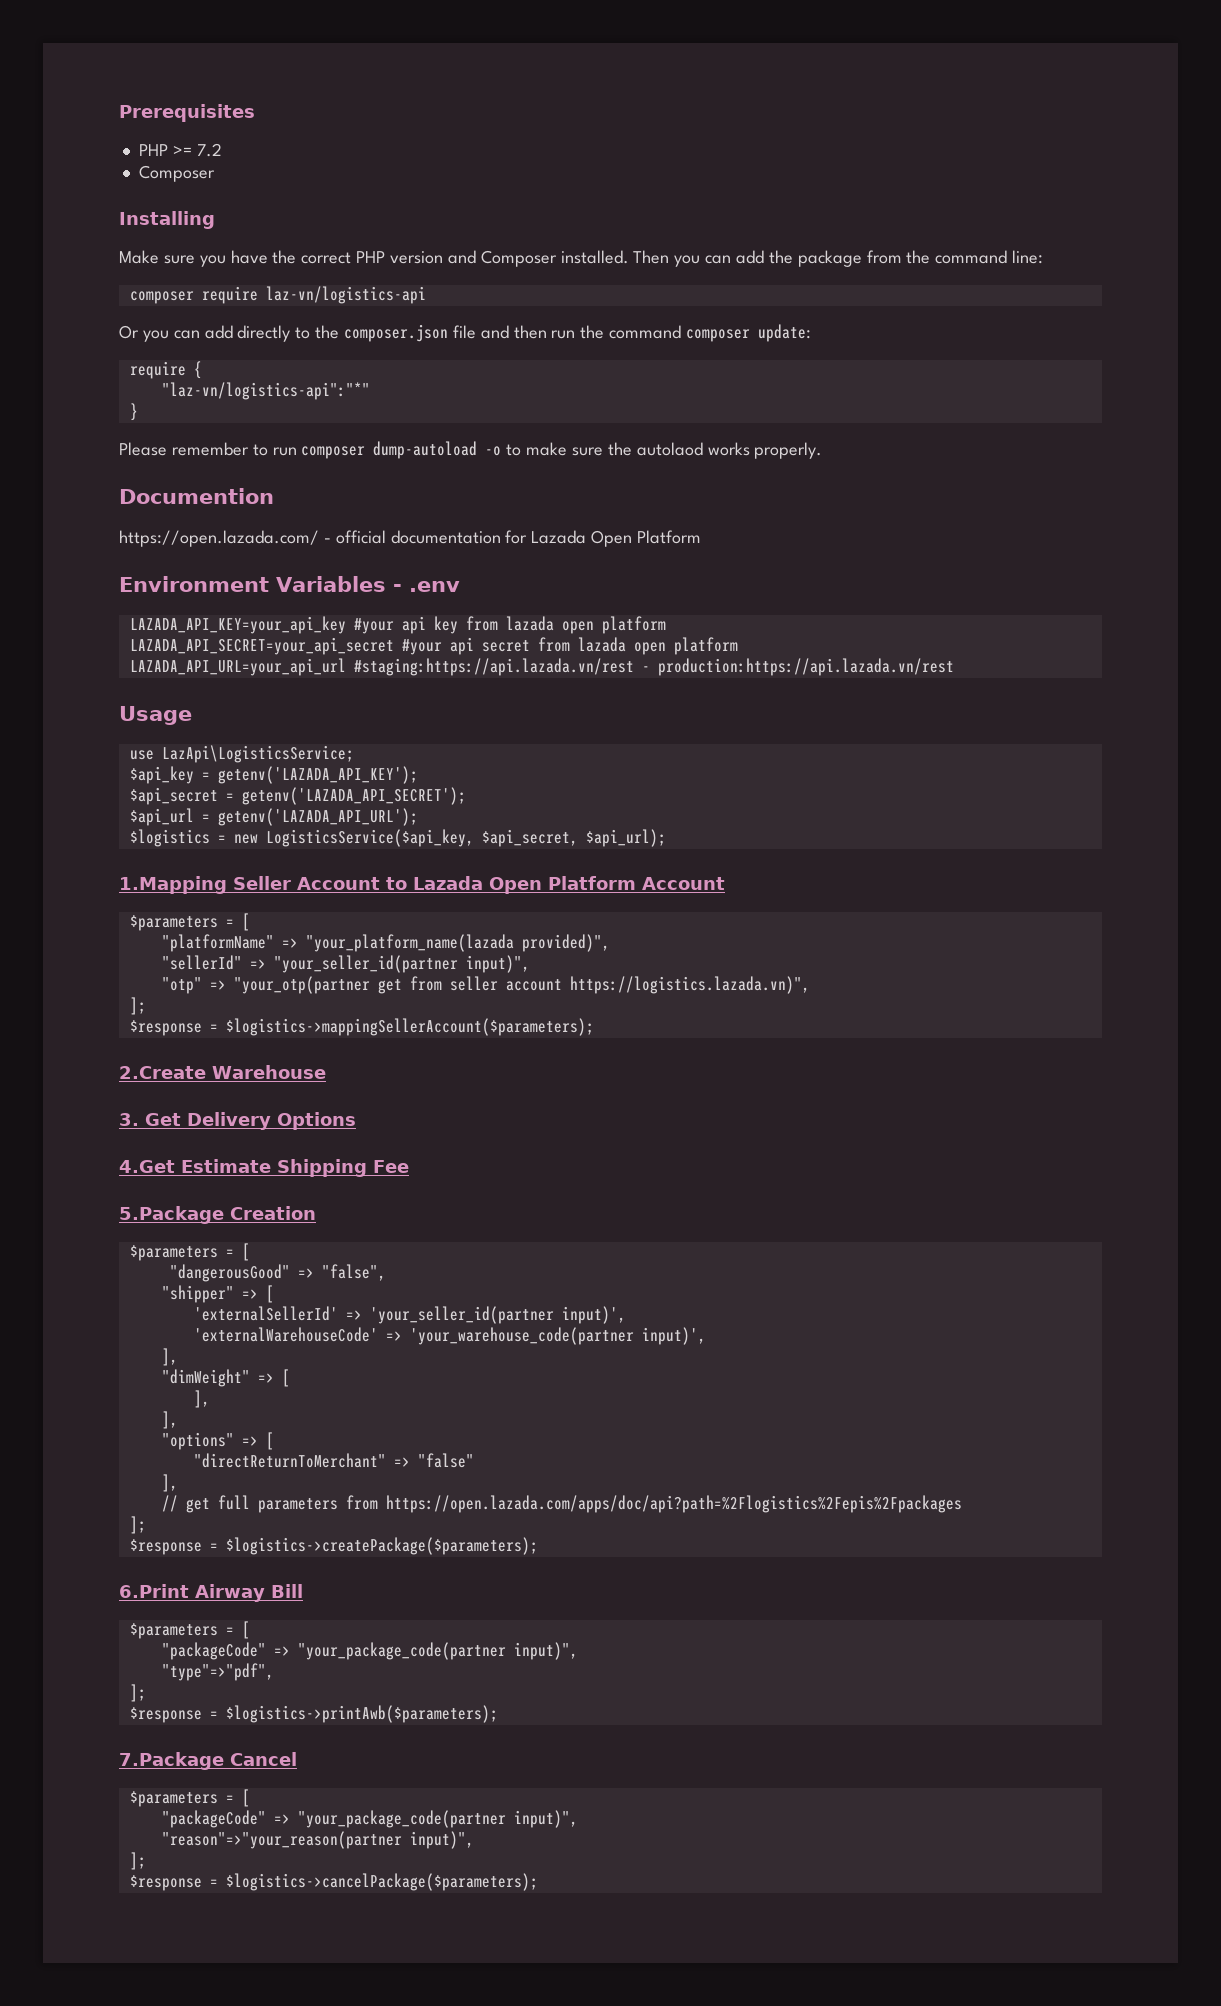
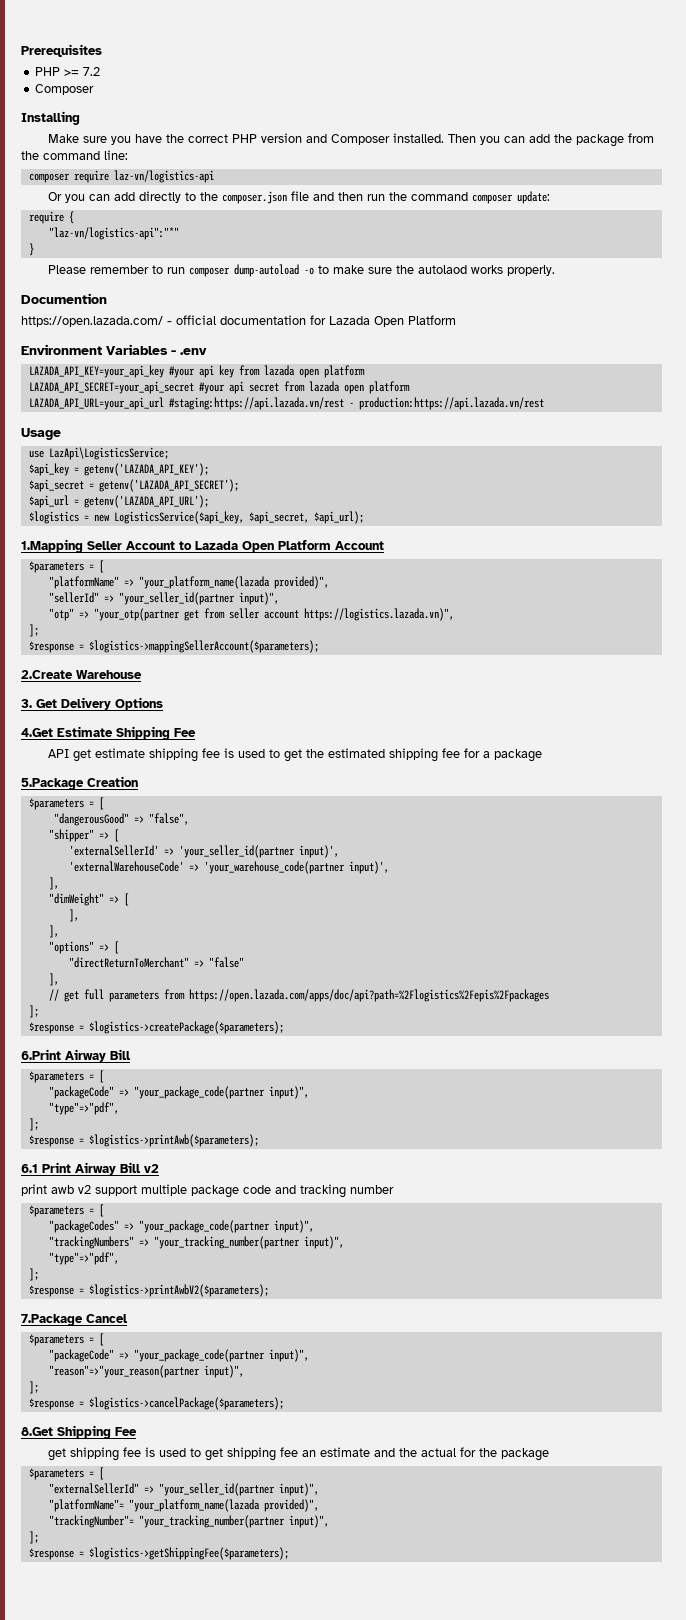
+ API get estimate shipping fee is used to get the estimated shipping fee for a package
+ 6.1 Print Airway Bill v2
+ print awb v2 support multiple package code and tracking number
+ $parameters = [
+ "packageCodes" => "your_package_code(partner input)",
+ "trackingNumbers" => "your_tracking_number(partner input)",
+ "type"=>"pdf",
+ ];
+ $response = $logistics->printAwbV2($parameters);
+ 8.Get Shipping Fee
+ get shipping fee is used to get shipping fee an estimate and the actual for the package
+ $parameters = [
+ "externalSellerId" => "your_seller_id(partner input)",
+ "platformName"= "your_platform_name(lazada provided)",
+ "trackingNumber"= "your_tracking_number(partner input)",
+ ];
+ $response = $logistics->getShippingFee($parameters);

